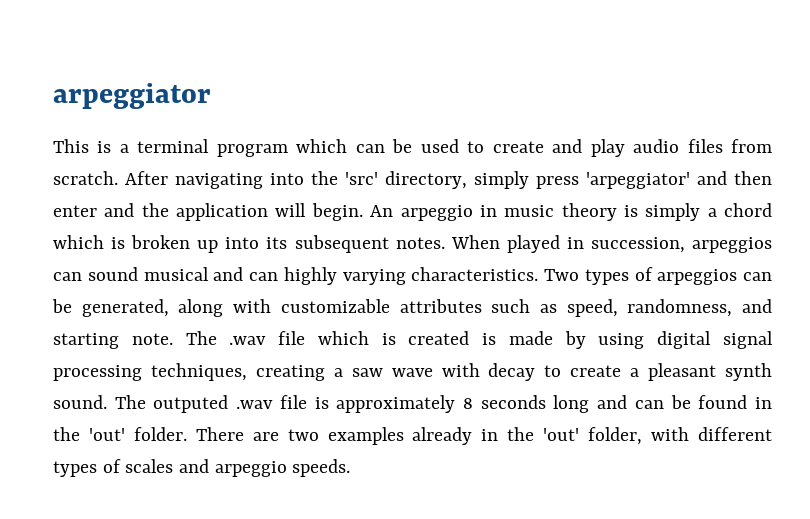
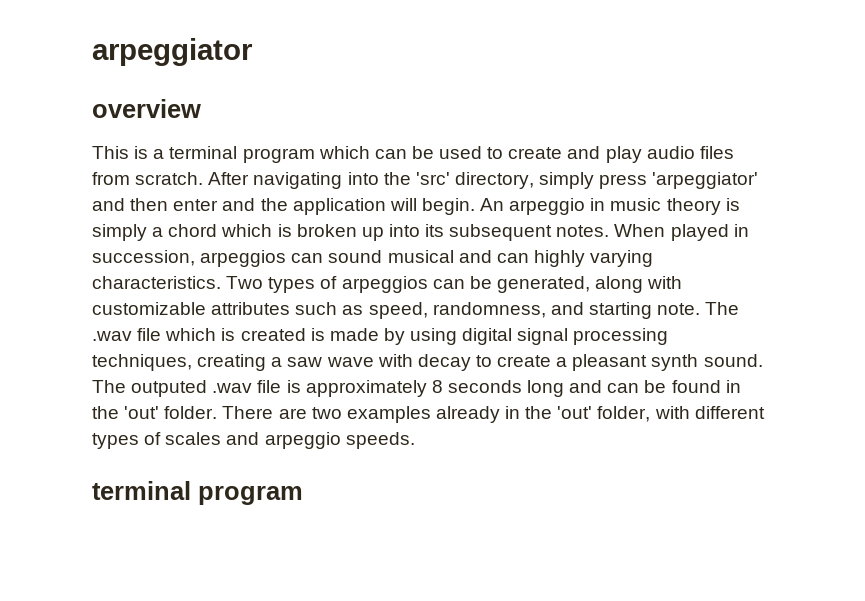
+ overview
  There are two examples already in the 'out' folder, with different types of scales and arpeggio speeds.
+ terminal program

